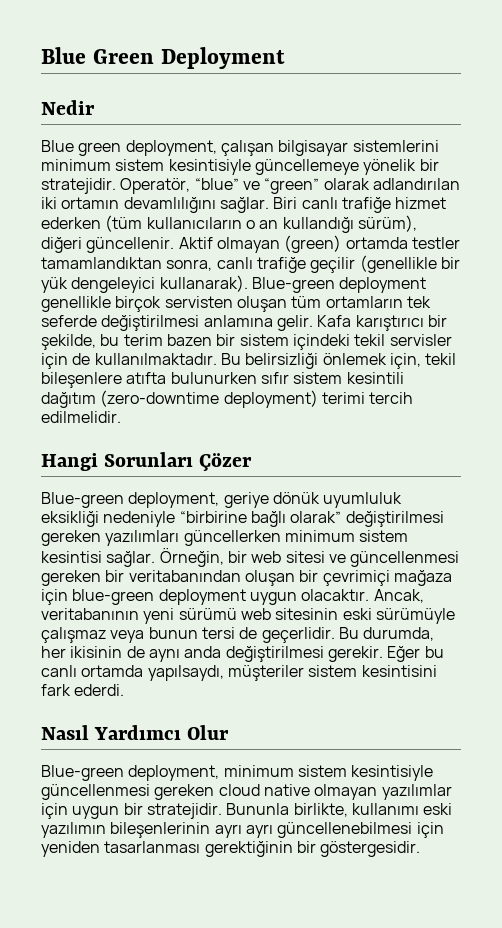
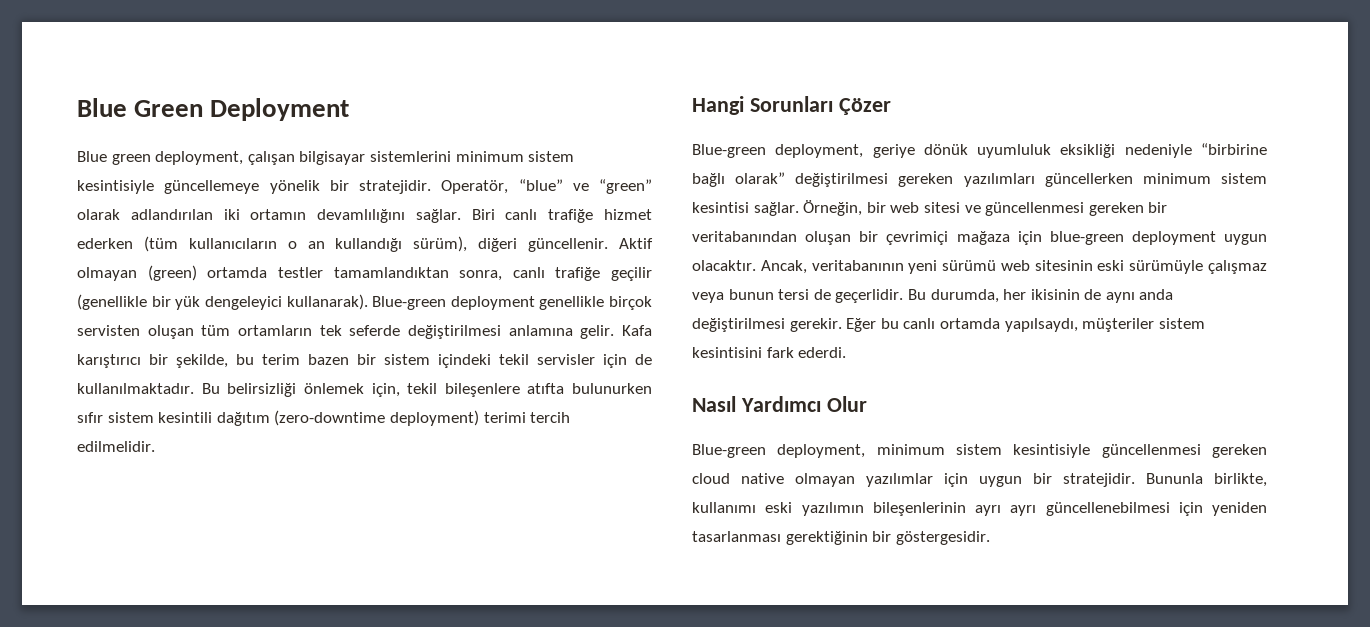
- Nedir

